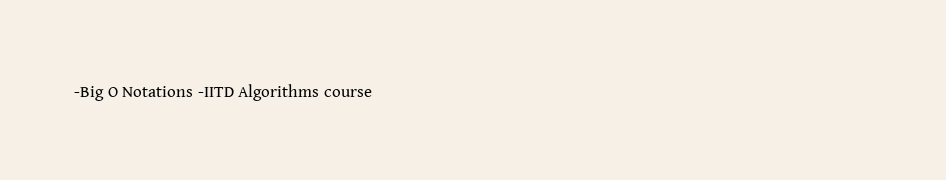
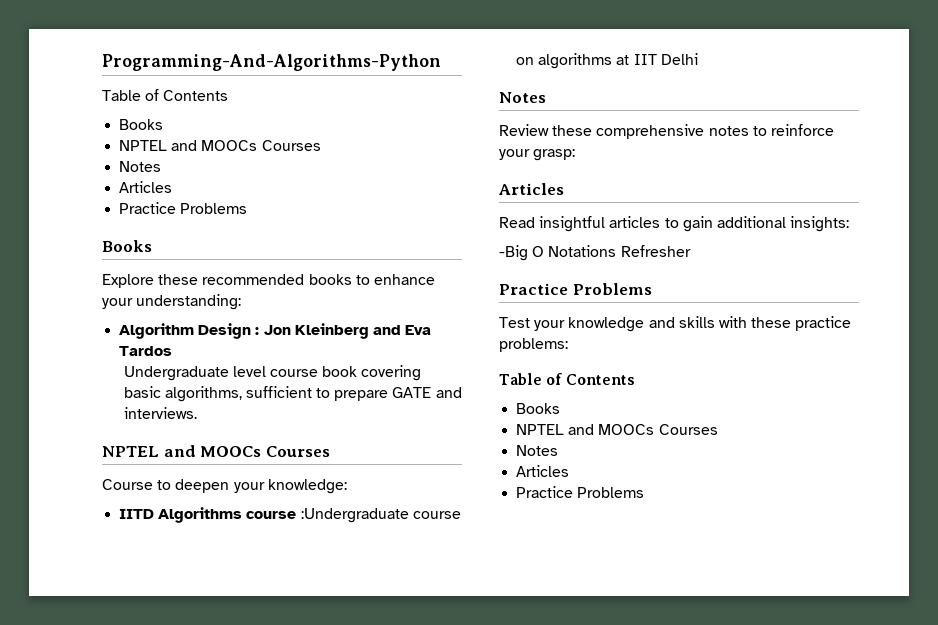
- -Big O Notations -IITD Algorithms course
+ Programming-And-Algorithms-Python
+ Table of Contents
+ Books
+ NPTEL and MOOCs Courses
+ Notes
+ Articles
+ Practice Problems
+ Books
+ Explore these recommended books to enhance your understanding:
+ Algorithm Design : Jon Kleinberg and Eva Tardos
+ Undergraduate level course book covering basic algorithms, sufficient to prepare GATE and interviews.
+ NPTEL and MOOCs Courses
+ Course to deepen your knowledge:
+ IITD Algorithms course :Undergraduate course on algorithms at IIT Delhi
+ Notes
+ Review these comprehensive notes to reinforce your grasp:
+ Articles
+ Read insightful articles to gain additional insights:
+ -Big O Notations Refresher
+ Practice Problems
+ Test your knowledge and skills with these practice problems:
+ Table of Contents
+ Books
+ NPTEL and MOOCs Courses
+ Notes
+ Articles
+ Practice Problems

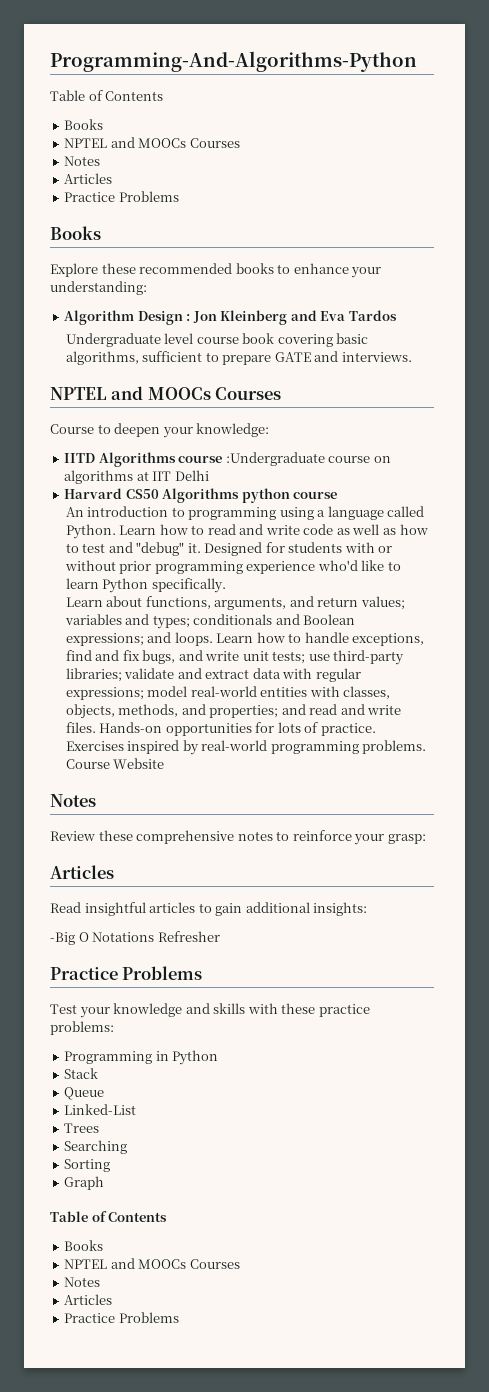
+ Harvard CS50 Algorithms python course
+ An introduction to programming using a language called Python. Learn how to read and write code as well as how to test and "debug" it. Designed for students with or without prior programming experience who'd like to learn Python specifically.
+ Learn about functions, arguments, and return values; variables and types; conditionals and Boolean expressions; and loops. Learn how to handle exceptions, find and fix bugs, and write unit tests; use third-party libraries; validate and extract data with regular expressions; model real-world entities with classes, objects, methods, and properties; and read and write files. Hands-on opportunities for lots of practice. Exercises inspired by real-world programming problems. Course Website
+ Programming in Python
+ Stack
+ Queue
+ Linked-List
+ Trees
+ Searching
+ Sorting
+ Graph

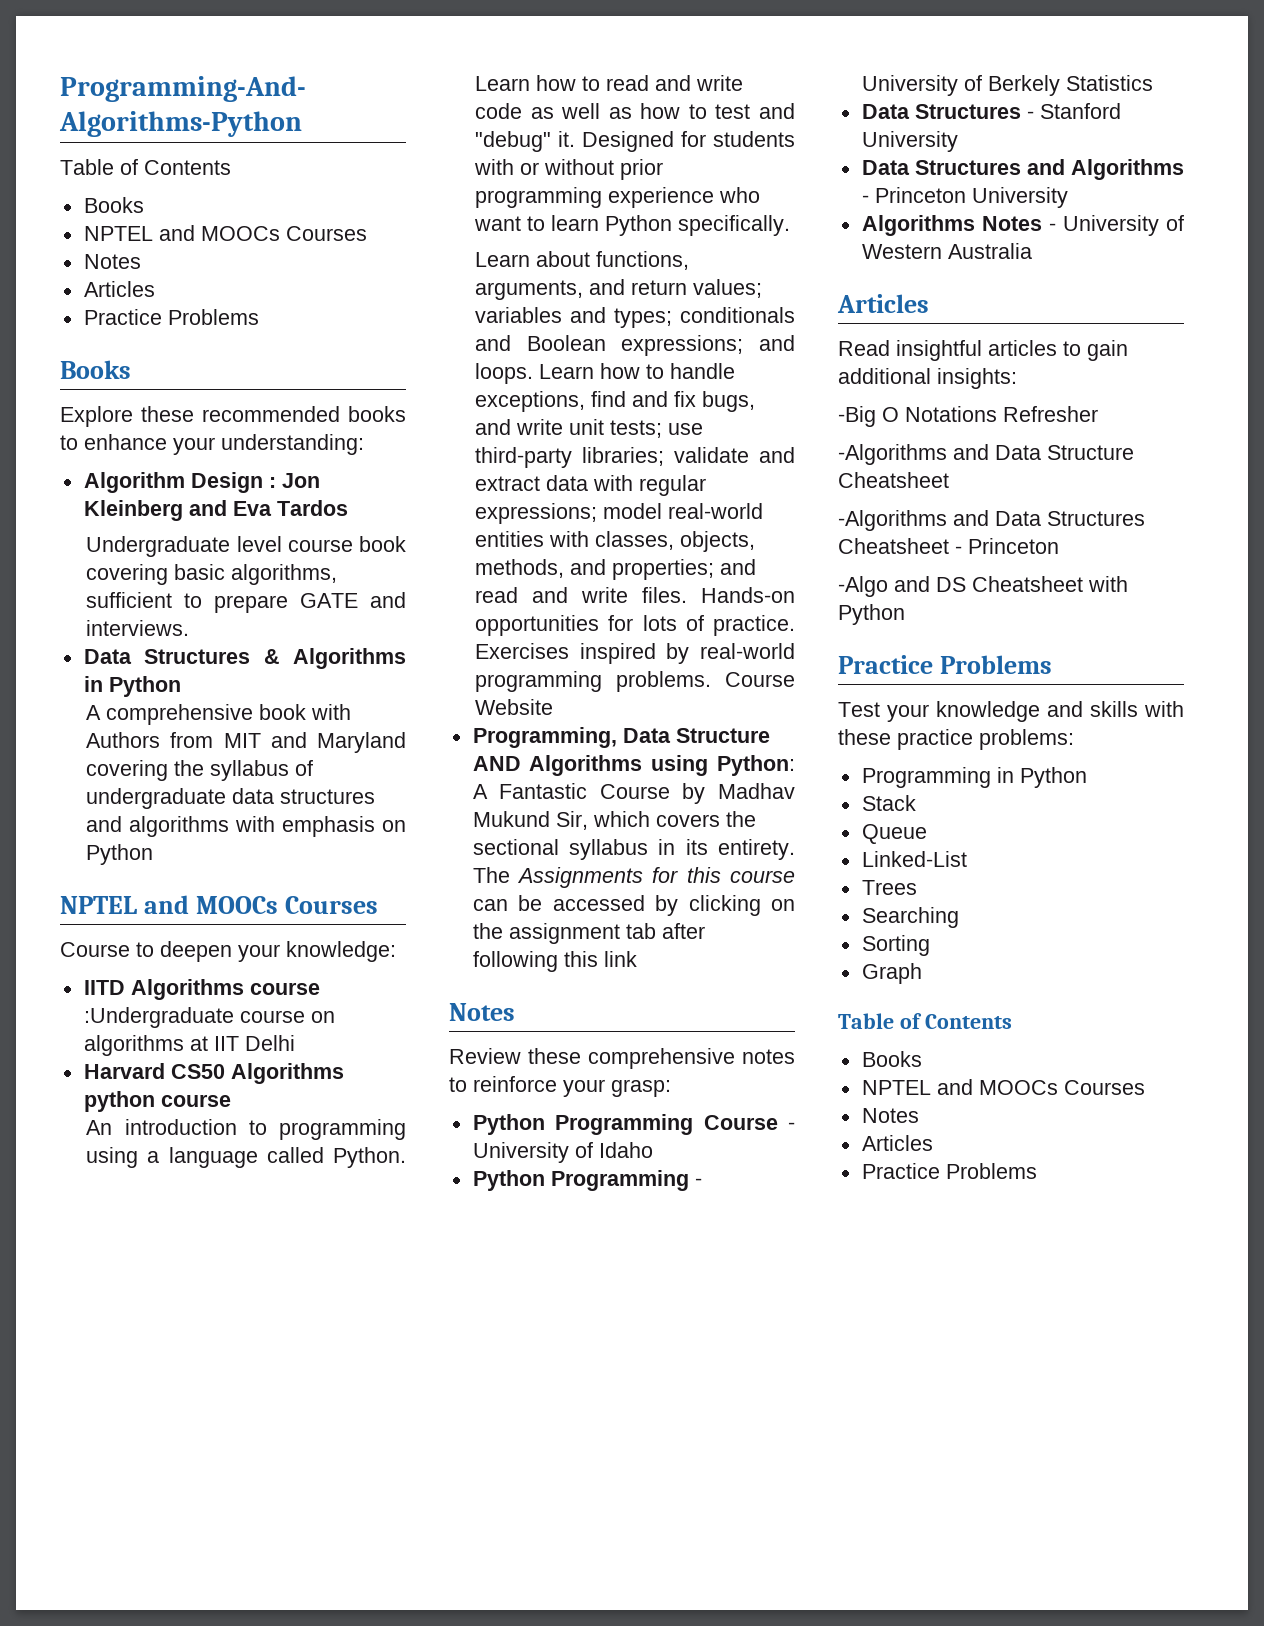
+ Data Structures & Algorithms in Python
+ A comprehensive book with Authors from MIT and Maryland covering the syllabus of undergraduate data structures and algorithms with emphasis on Python
- Designed for students with or without prior programming experience who'd like to learn Python specifically.
+ Designed for students with or without prior programming experience who want to learn Python specifically.
+ Programming, Data Structure AND Algorithms using Python: A Fantastic Course by Madhav Mukund Sir, which covers the sectional syllabus in its entirety. The Assignments for this course can be accessed by clicking on the assignment tab after following this link
+ Python Programming Course - University of Idaho
+ Python Programming - University of Berkely Statistics
+ Data Structures - Stanford University
+ Data Structures and Algorithms - Princeton University
+ Algorithms Notes - University of Western Australia
+ -Algorithms and Data Structure Cheatsheet
+ -Algorithms and Data Structures Cheatsheet - Princeton
+ -Algo and DS Cheatsheet with Python

